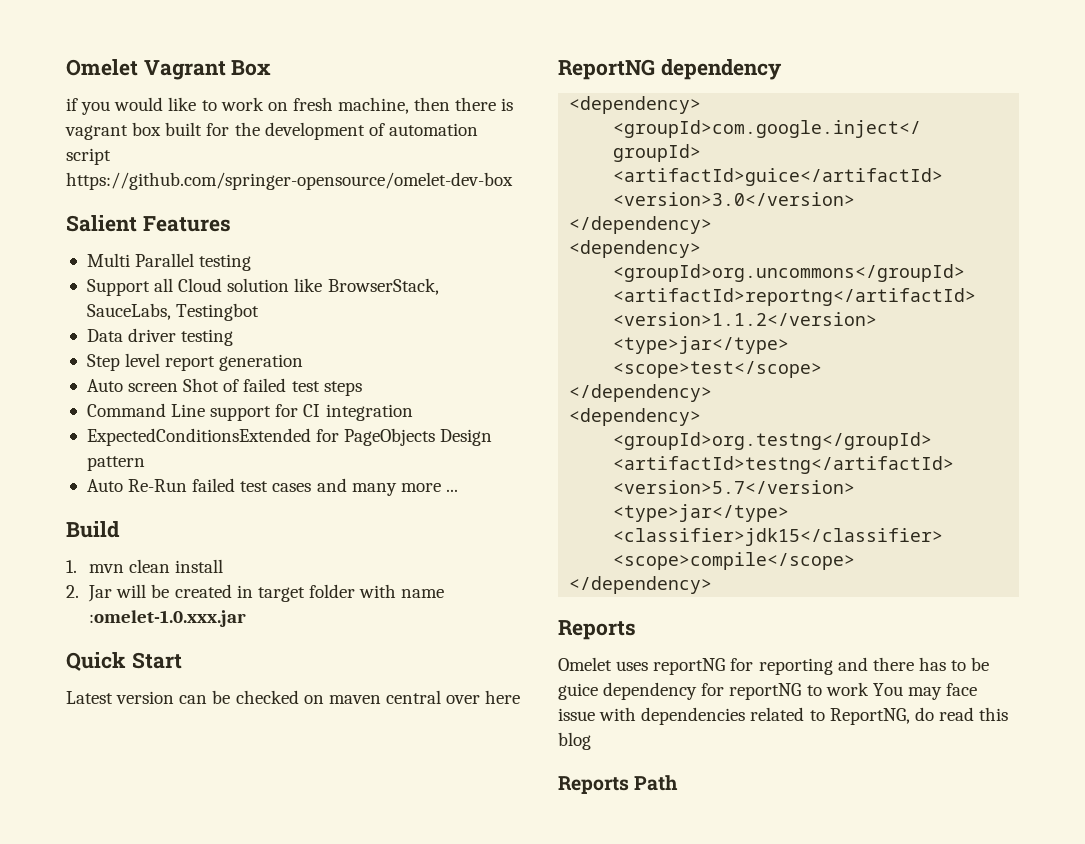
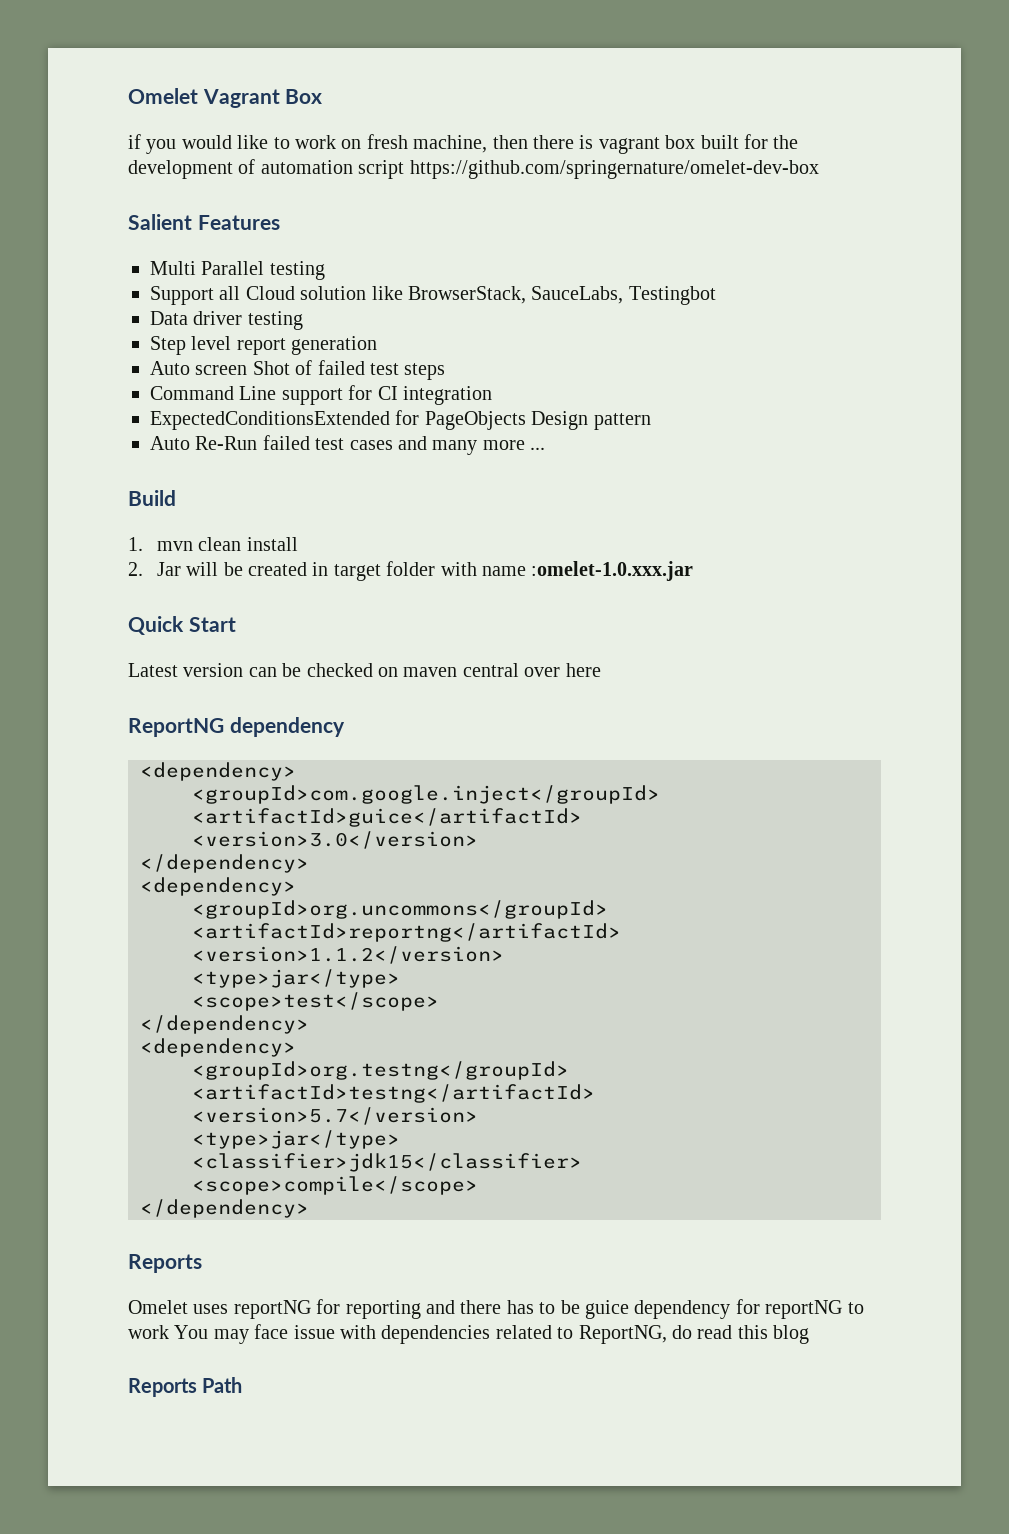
- if you would like to work on fresh machine, then there is vagrant box built for the development of automation script https://github.com/springer-opensource/omelet-dev-box
+ if you would like to work on fresh machine, then there is vagrant box built for the development of automation script https://github.com/springernature/omelet-dev-box

